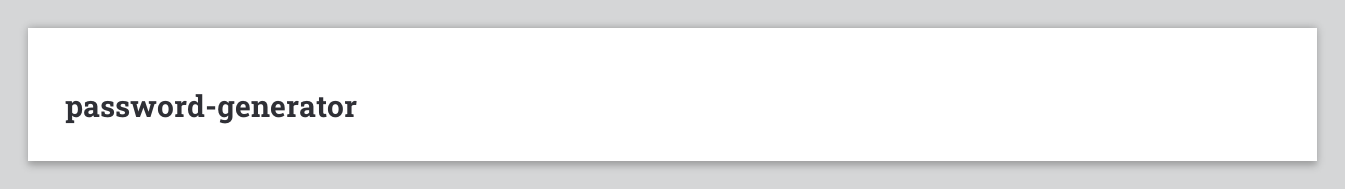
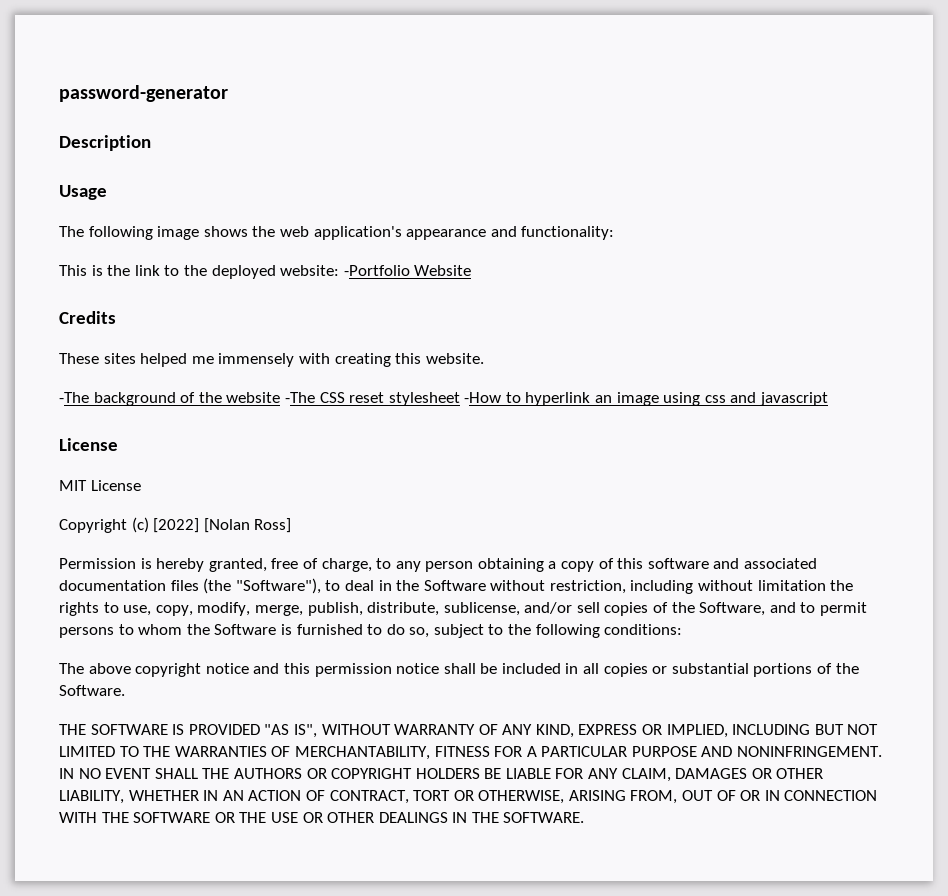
+ Description
+ Usage
+ The following image shows the web application's appearance and functionality:
+ This is the link to the deployed website: -Portfolio Website
+ Credits
+ These sites helped me immensely with creating this website.
+ -The background of the website -The CSS reset stylesheet -How to hyperlink an image using css and javascript
+ License
+ MIT License
+ Copyright (c) [2022] [Nolan Ross]
+ Permission is hereby granted, free of charge, to any person obtaining a copy of this software and associated documentation files (the "Software"), to deal in the Software without restriction, including without limitation the rights to use, copy, modify, merge, publish, distribute, sublicense, and/or sell copies of the Software, and to permit persons to whom the Software is furnished to do so, subject to the following conditions:
+ The above copyright notice and this permission notice shall be included in all copies or substantial portions of the Software.
+ THE SOFTWARE IS PROVIDED "AS IS", WITHOUT WARRANTY OF ANY KIND, EXPRESS OR IMPLIED, INCLUDING BUT NOT LIMITED TO THE WARRANTIES OF MERCHANTABILITY, FITNESS FOR A PARTICULAR PURPOSE AND NONINFRINGEMENT. IN NO EVENT SHALL THE AUTHORS OR COPYRIGHT HOLDERS BE LIABLE FOR ANY CLAIM, DAMAGES OR OTHER LIABILITY, WHETHER IN AN ACTION OF CONTRACT, TORT OR OTHERWISE, ARISING FROM, OUT OF OR IN CONNECTION WITH THE SOFTWARE OR THE USE OR OTHER DEALINGS IN THE SOFTWARE.

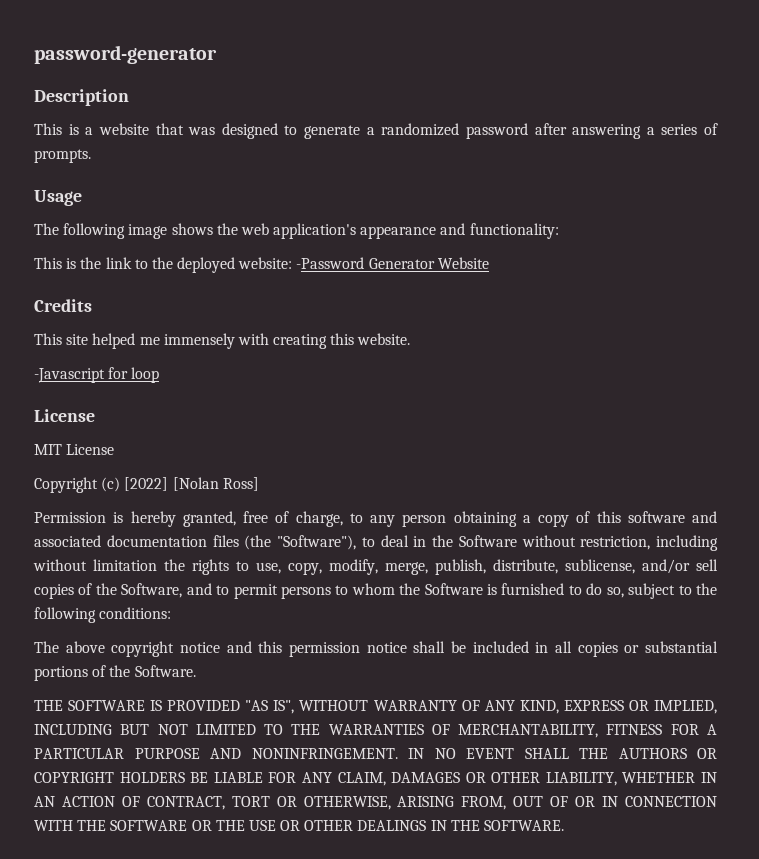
+ This is a website that was designed to generate a randomized password after answering a series of prompts.
- This is the link to the deployed website: -Portfolio Website
+ This is the link to the deployed website: -Password Generator Website
- These sites helped me immensely with creating this website.
+ This site helped me immensely with creating this website.
- -The background of the website -The CSS reset stylesheet -How to hyperlink an image using css and javascript
+ -Javascript for loop

